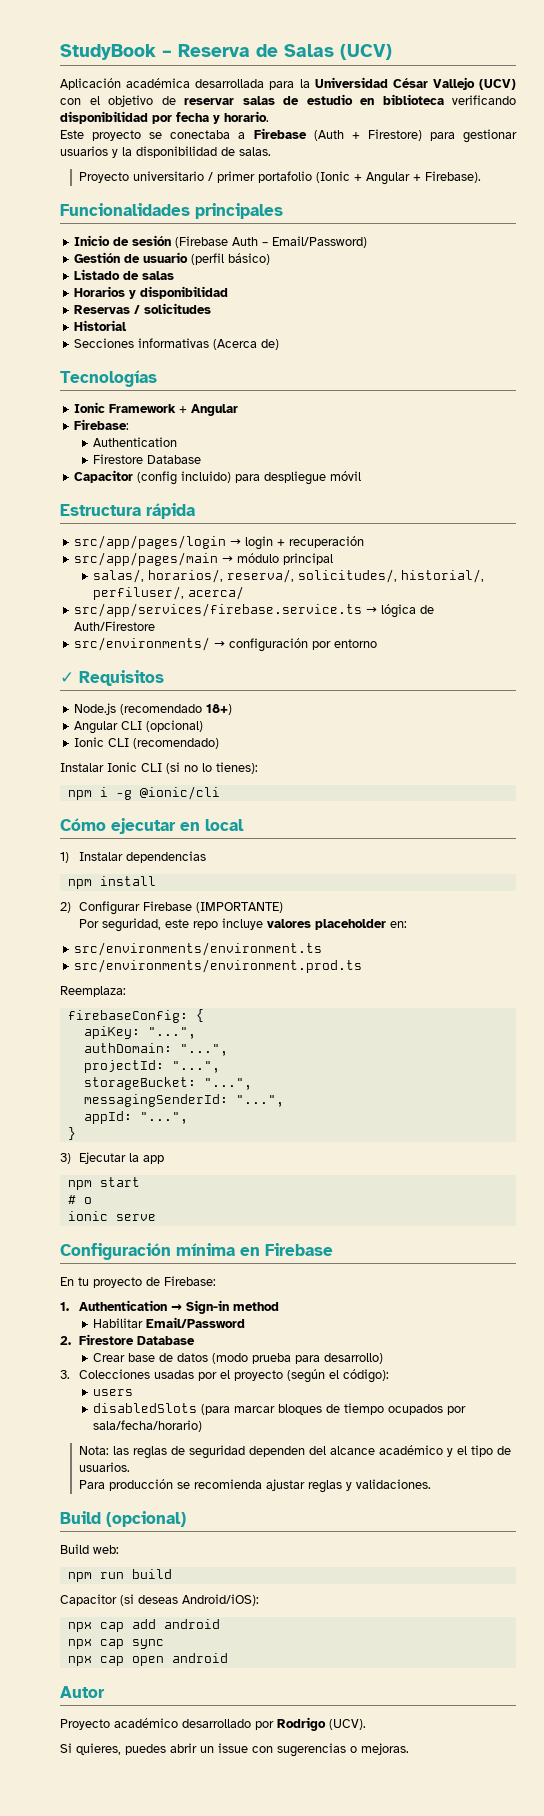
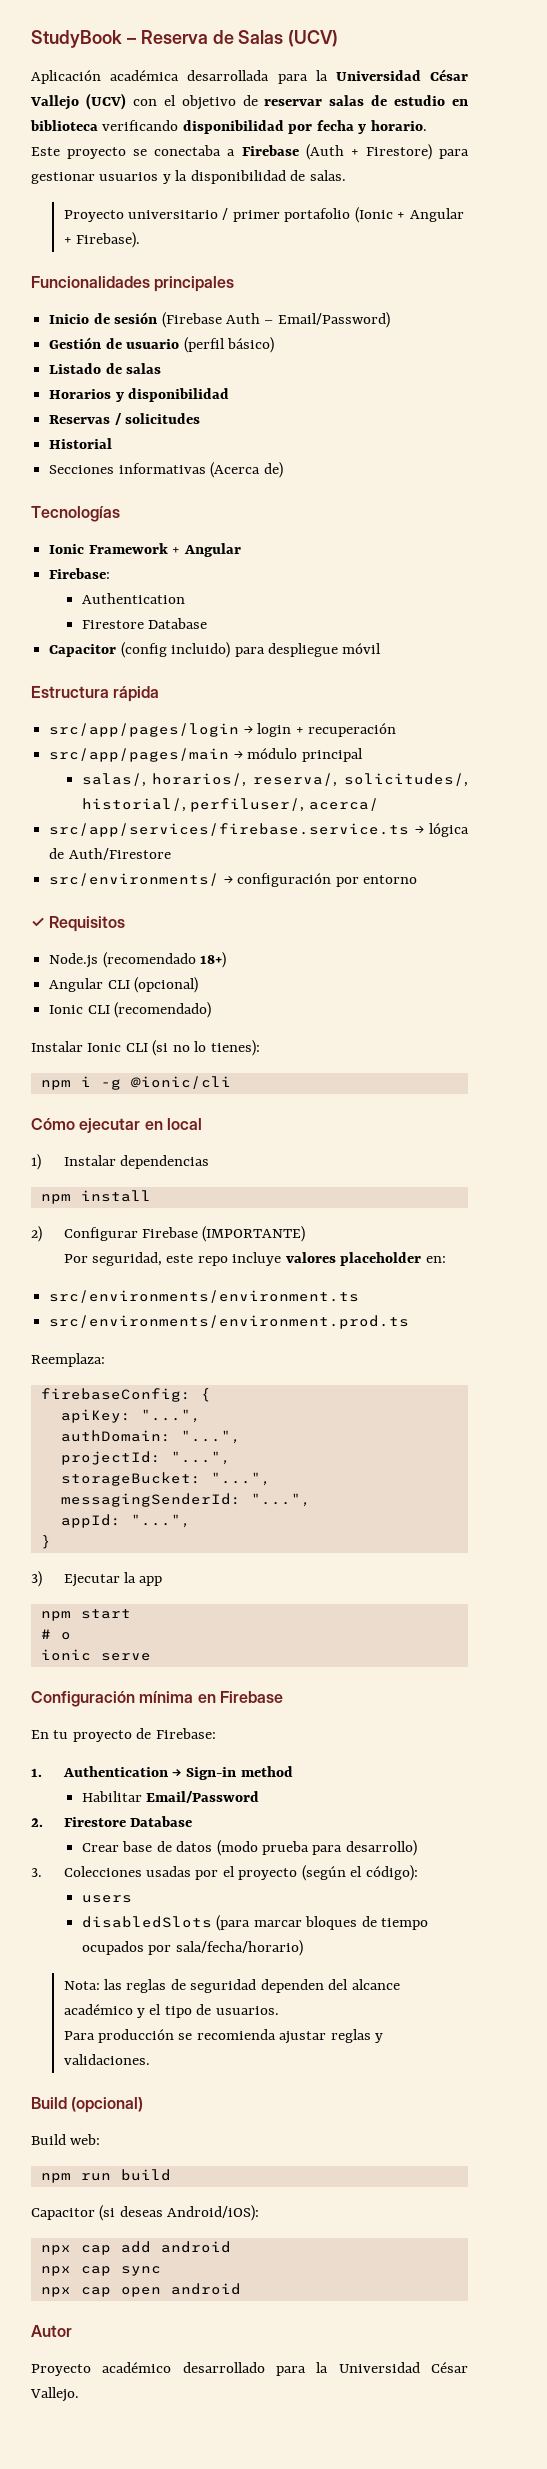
- Proyecto académico desarrollado por Rodrigo (UCV).
- Si quieres, puedes abrir un issue con sugerencias o mejoras.
+ Proyecto académico desarrollado para la Universidad César Vallejo.

